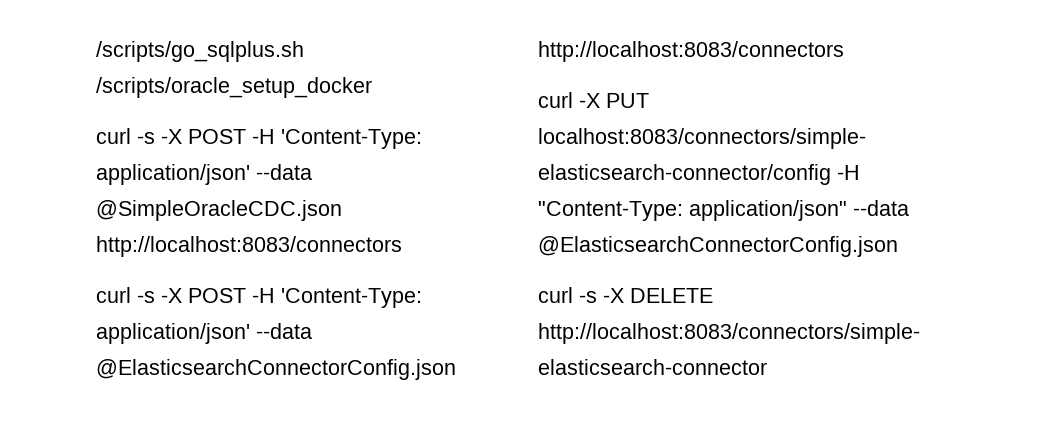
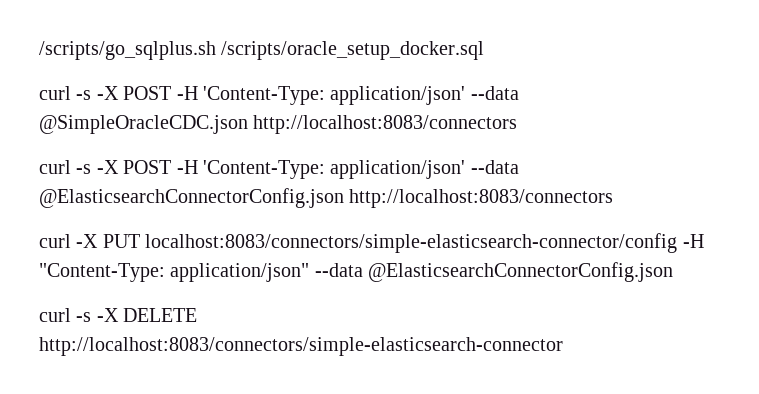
- /scripts/go_sqlplus.sh /scripts/oracle_setup_docker
+ /scripts/go_sqlplus.sh /scripts/oracle_setup_docker.sql

